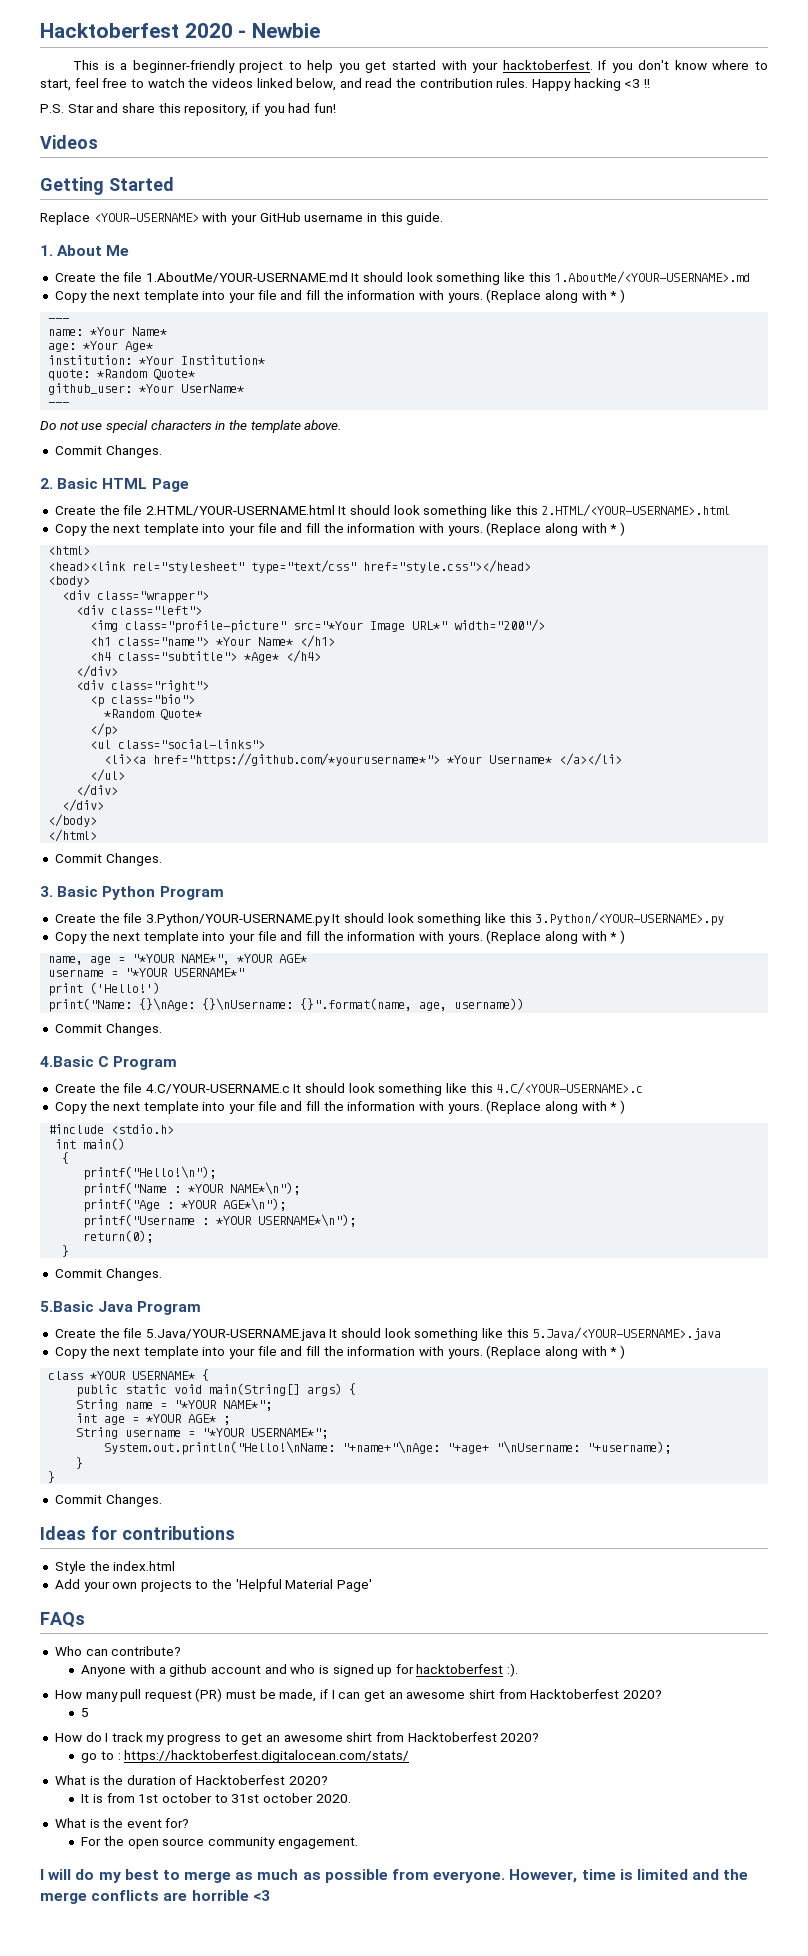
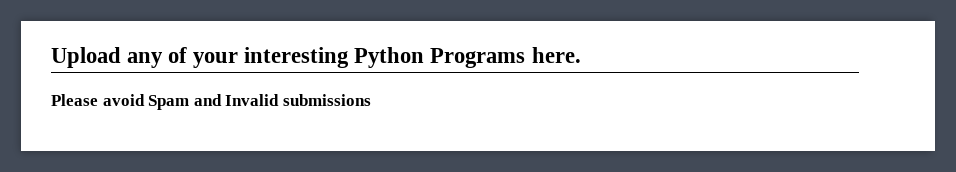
- Hacktoberfest 2020 - Newbie
- This is a beginner-friendly project to help you get started with your hacktoberfest. If you don't know where to start, feel free to watch the videos linked below, and read the contribution rules. Happy hacking <3 !!
- P.S. Star and share this repository, if you had fun!
- Videos
- Getting Started
- Replace <YOUR-USERNAME> with your GitHub username in this guide.
- 1. About Me
- Create the file 1.AboutMe/YOUR-USERNAME.md It should look something like this 1.AboutMe/<YOUR-USERNAME>.md
- Copy the next template into your file and fill the information with yours. (Replace along with * )
- ---
- name: *Your Name*
- age: *Your Age*
- institution: *Your Institution*
- quote: *Random Quote*
- github_user: *Your UserName*
- ---
- Do not use special characters in the template above.
- Commit Changes.
- 2. Basic HTML Page
- Create the file 2.HTML/YOUR-USERNAME.html It should look something like this 2.HTML/<YOUR-USERNAME>.html
- Copy the next template into your file and fill the information with yours. (Replace along with * )
- <html>
- <head><link rel="stylesheet" type="text/css" href="style.css"></head>
- <body>
- <div class="wrapper">
- <div class="left">
- <img class="profile-picture" src="*Your Image URL*" width="200"/>
- <h1 class="name"> *Your Name* </h1>
- <h4 class="subtitle"> *Age* </h4>
- </div>
- <div class="right">
- <p class="bio">
- *Random Quote*
- </p>
- <ul class="social-links">
- <li><a href="https://github.com/*yourusername*"> *Your Username* </a></li>
- </ul>
- </div>
- </div>
- </body>
- </html>
- Commit Changes.
- 3. Basic Python Program
- Create the file 3.Python/YOUR-USERNAME.py It should look something like this 3.Python/<YOUR-USERNAME>.py
- Copy the next template into your file and fill the information with yours. (Replace along with * )
- name, age = "*YOUR NAME*", *YOUR AGE*
- username = "*YOUR USERNAME*"
- print ('Hello!')
- print("Name: {}\nAge: {}\nUsername: {}".format(name, age, username))
- Commit Changes.
- 4.Basic C Program
- Create the file 4.C/YOUR-USERNAME.c It should look something like this 4.C/<YOUR-USERNAME>.c
- Copy the next template into your file and fill the information with yours. (Replace along with * )
- #include <stdio.h>
- int main()
- {
- printf("Hello!\n");
- printf("Name : *YOUR NAME*\n");
- printf("Age : *YOUR AGE*\n");
- printf("Username : *YOUR USERNAME*\n");
- return(0);
- }
- Commit Changes.
- 5.Basic Java Program
- Create the file 5.Java/YOUR-USERNAME.java It should look something like this 5.Java/<YOUR-USERNAME>.java
- Copy the next template into your file and fill the information with yours. (Replace along with * )
- class *YOUR USERNAME* {
- public static void main(String[] args) {
- String name = "*YOUR NAME*";
- int age = *YOUR AGE* ;
- String username = "*YOUR USERNAME*";
- System.out.println("Hello!\nName: "+name+"\nAge: "+age+ "\nUsername: "+username);
- }
- }
- Commit Changes.
- Ideas for contributions
- Style the index.html
- Add your own projects to the 'Helpful Material Page'
- FAQs
- Who can contribute?
- Anyone with a github account and who is signed up for hacktoberfest :).
- How many pull request (PR) must be made, if I can get an awesome shirt from Hacktoberfest 2020?
- 5
- How do I track my progress to get an awesome shirt from Hacktoberfest 2020?
- go to : https://hacktoberfest.digitalocean.com/stats/
- What is the duration of Hacktoberfest 2020?
- It is from 1st october to 31st october 2020.
- What is the event for?
- For the open source community engagement.
- I will do my best to merge as much as possible from everyone. However, time is limited and the merge conflicts are horrible <3
+ Upload any of your interesting Python Programs here.
+ Please avoid Spam and Invalid submissions

